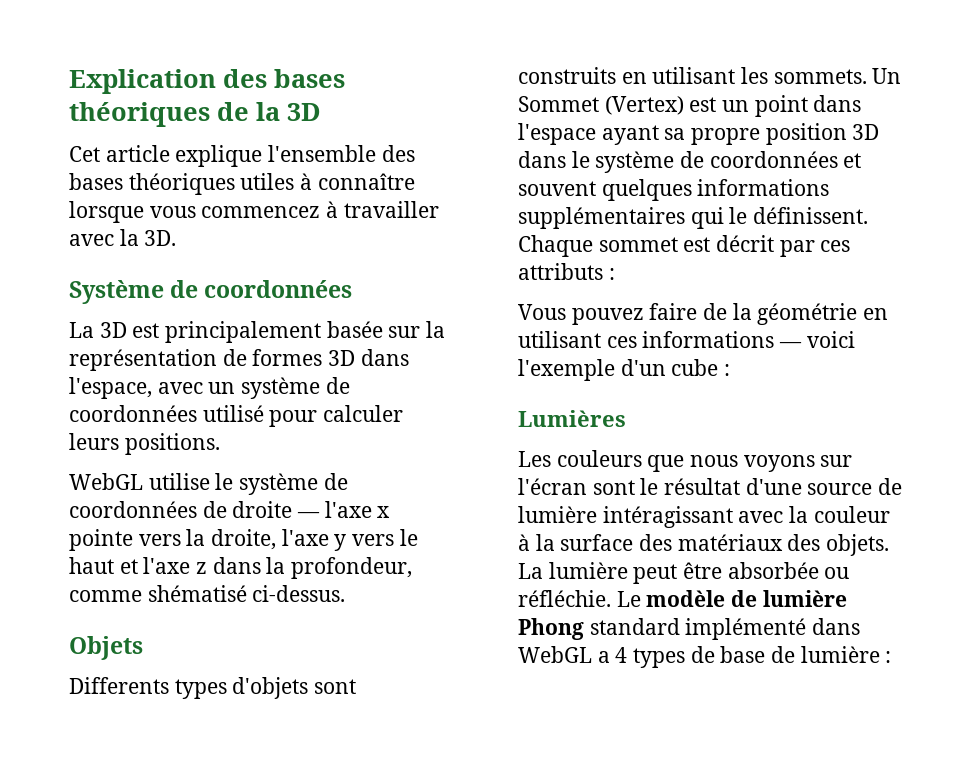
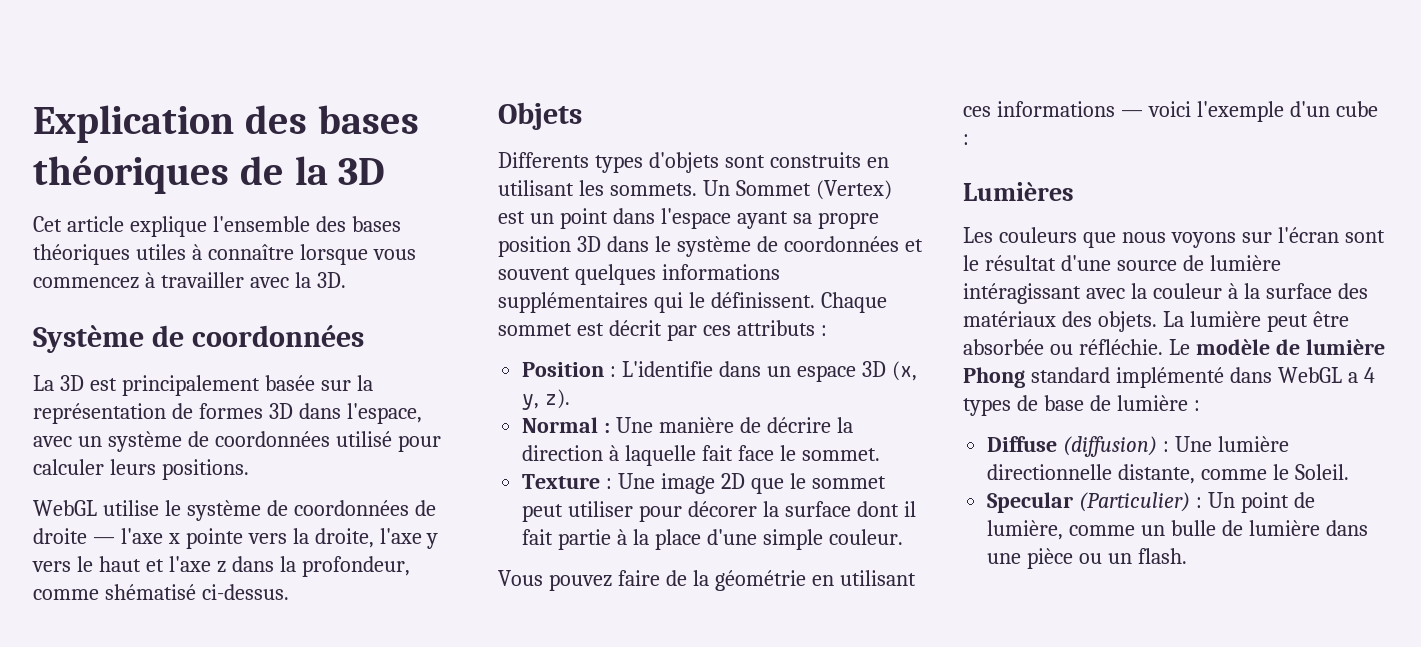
+ Position : L'identifie dans un espace 3D (x, y, z).
+ Normal : Une manière de décrire la direction à laquelle fait face le sommet.
+ Texture : Une image 2D que le sommet peut utiliser pour décorer la surface dont il fait partie à la place d'une simple couleur.
+ Diffuse (diffusion) : Une lumière directionnelle distante, comme le Soleil.
+ Specular (Particulier) : Un point de lumière, comme un bulle de lumière dans une pièce ou un flash.

